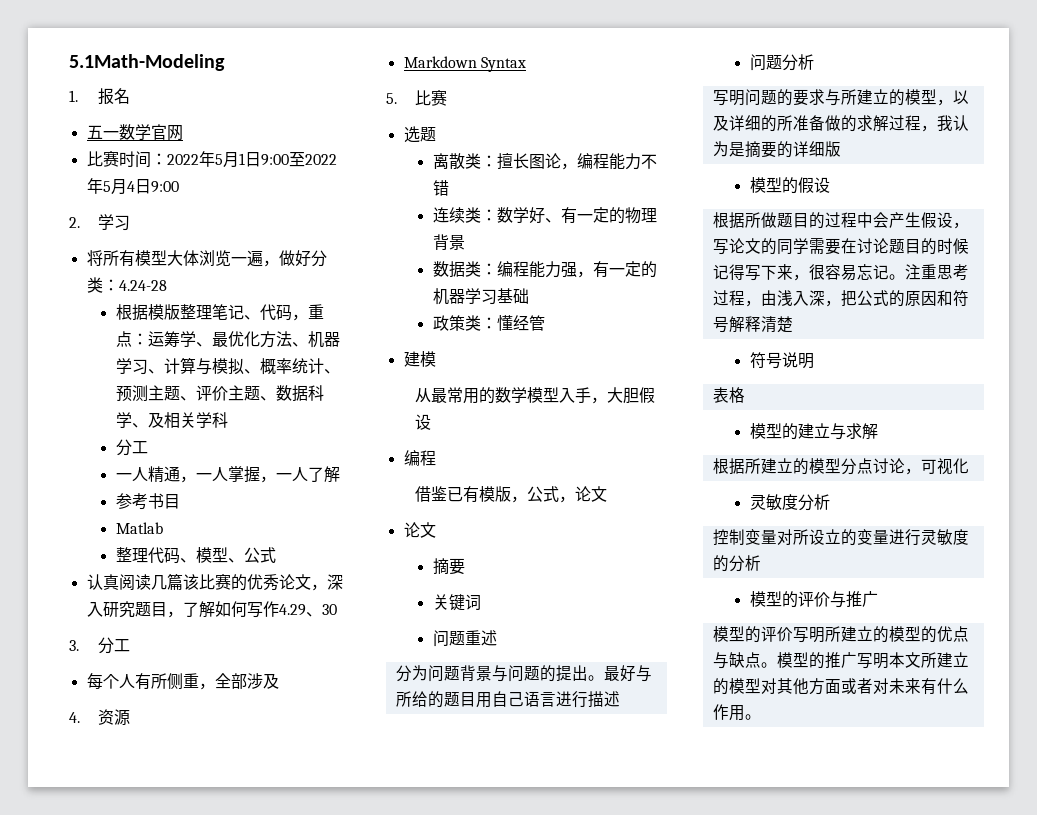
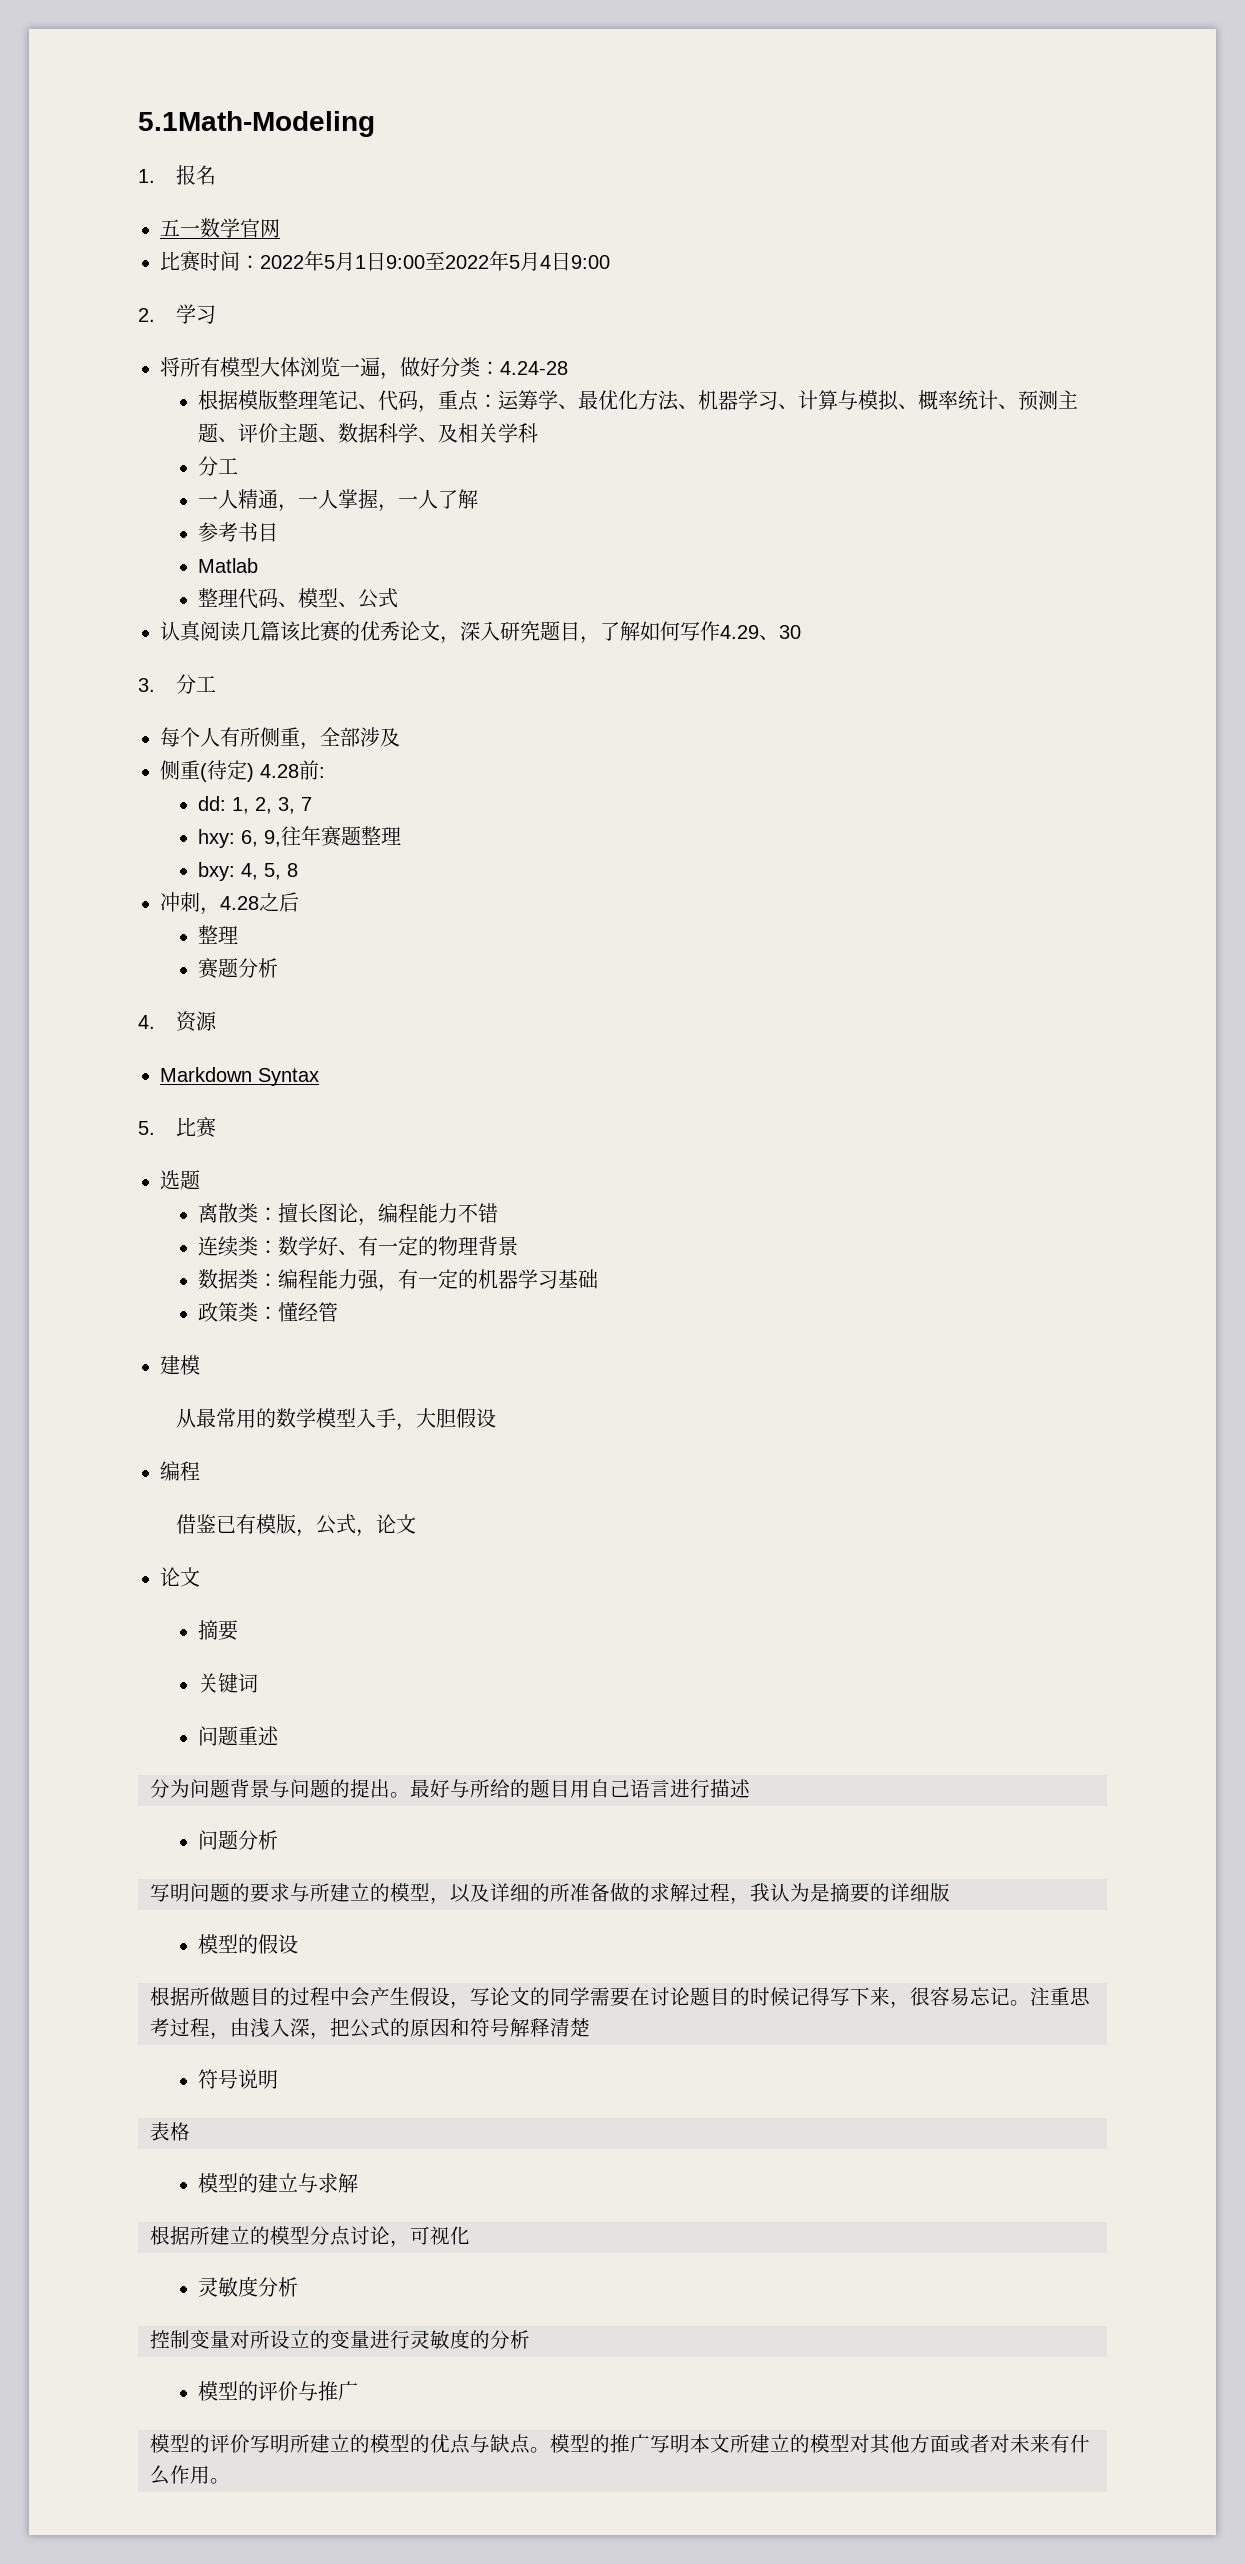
+ 侧重(待定) 4.28前:
+ dd: 1, 2, 3, 7
+ hxy: 6, 9,往年赛题整理
+ bxy: 4, 5, 8
+ 冲刺，4.28之后
+ 整理
+ 赛题分析

